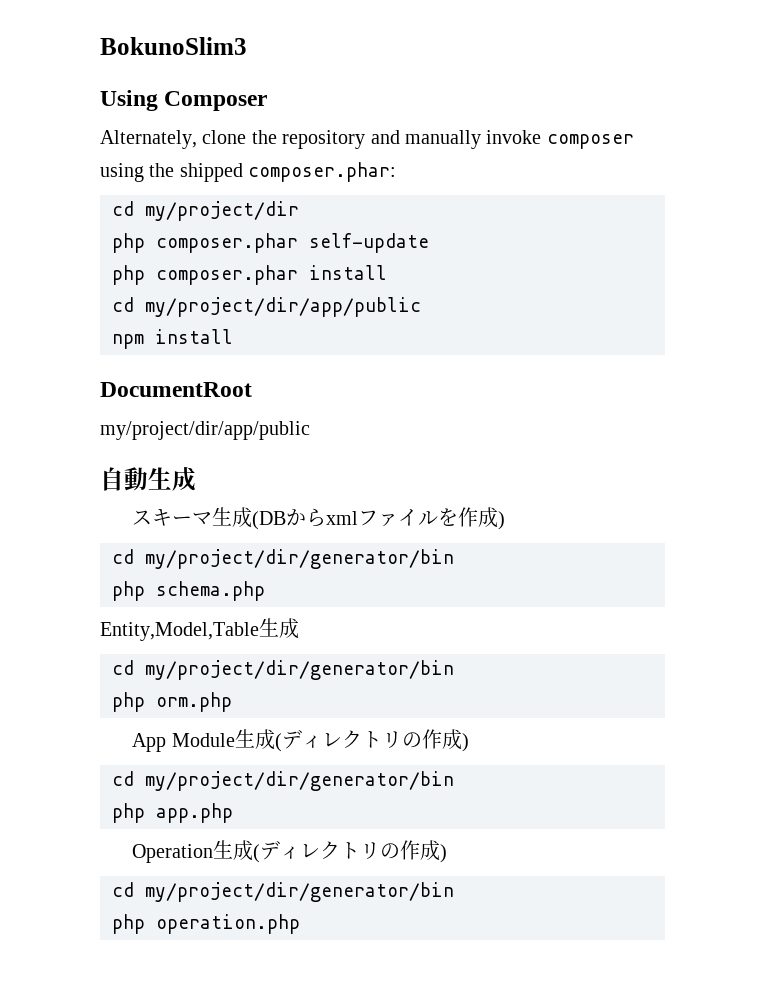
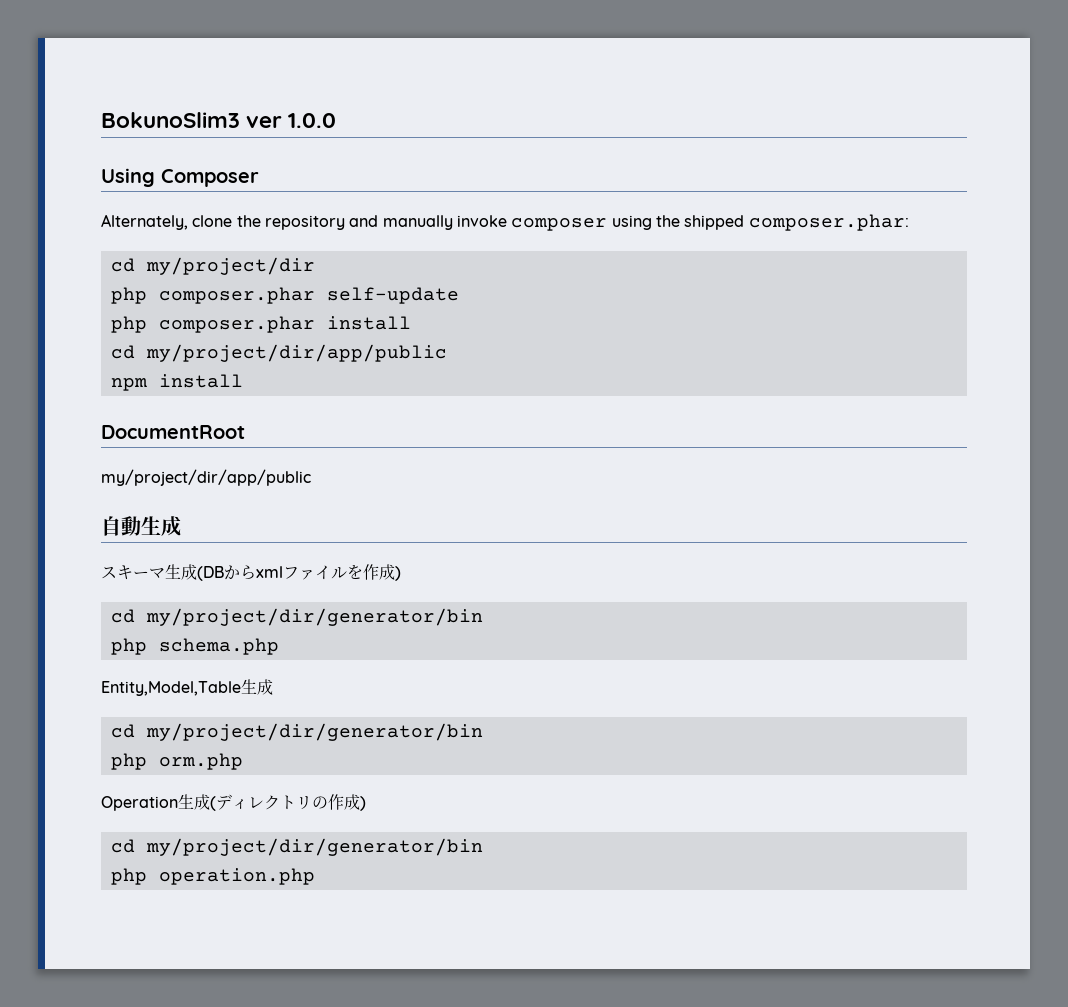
- BokunoSlim3
+ BokunoSlim3 ver 1.0.0
- App Module生成(ディレクトリの作成)
- cd my/project/dir/generator/bin
- php app.php

